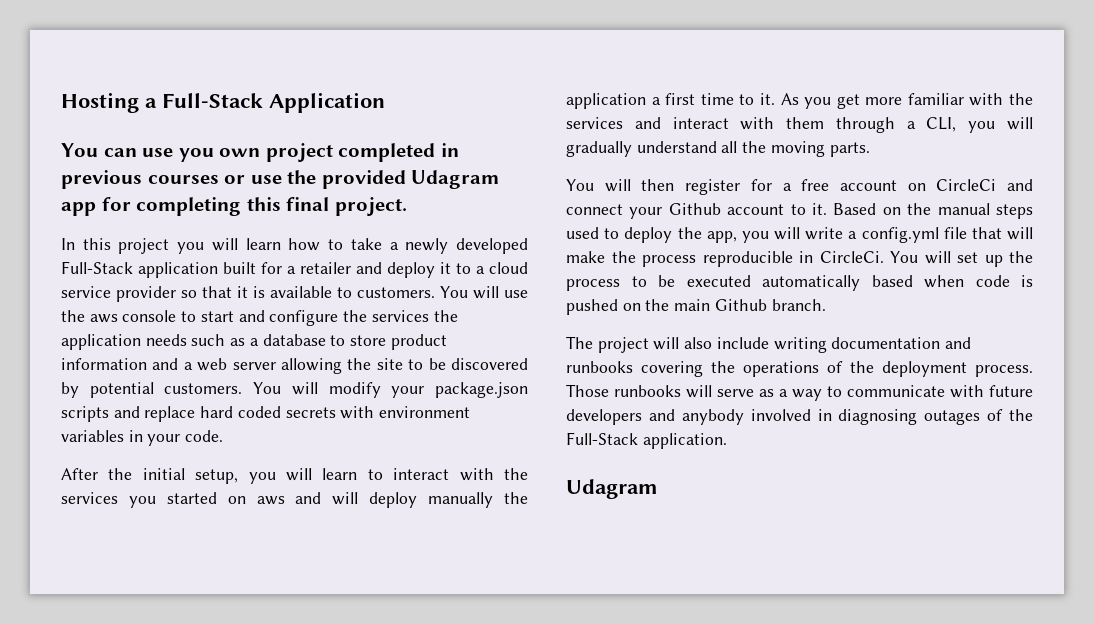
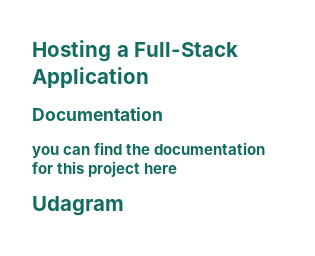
- You can use you own project completed in previous courses or use the provided Udagram app for completing this final project.
- In this project you will learn how to take a newly developed Full-Stack application built for a retailer and deploy it to a cloud service provider so that it is available to customers. You will use the aws console to start and configure the services the application needs such as a database to store product information and a web server allowing the site to be discovered by potential customers. You will modify your package.json scripts and replace hard coded secrets with environment variables in your code.
- After the initial setup, you will learn to interact with the services you started on aws and will deploy manually the application a first time to it. As you get more familiar with the services and interact with them through a CLI, you will gradually understand all the moving parts.
- You will then register for a free account on CircleCi and connect your Github account to it. Based on the manual steps used to deploy the app, you will write a config.yml file that will make the process reproducible in CircleCi. You will set up the process to be executed automatically based when code is pushed on the main Github branch.
- The project will also include writing documentation and runbooks covering the operations of the deployment process. Those runbooks will serve as a way to communicate with future developers and anybody involved in diagnosing outages of the Full-Stack application.
+ Documentation
+ you can find the documentation for this project here

